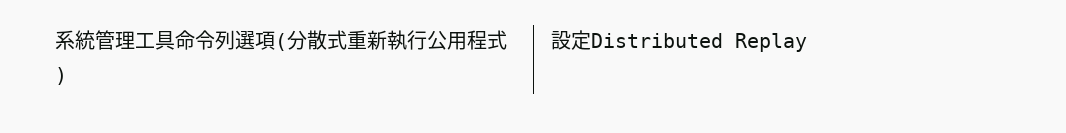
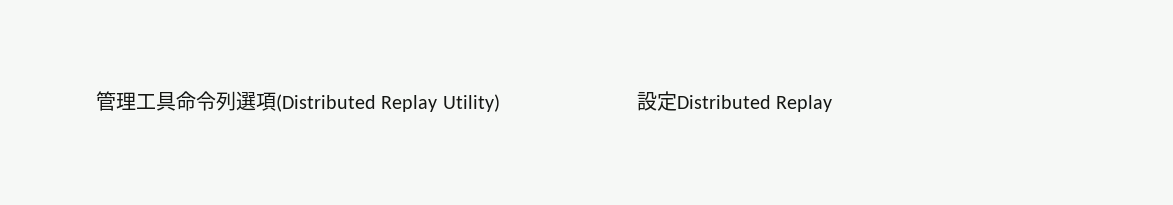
- 系統管理工具命令列選項(分散式重新執行公用程式)
+ 管理工具命令列選項(Distributed Replay Utility)

